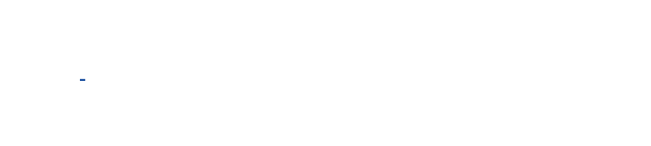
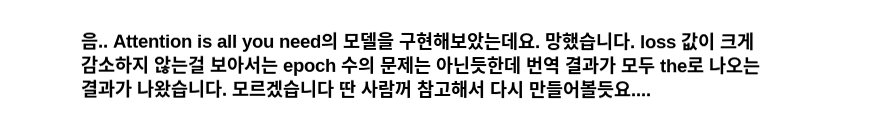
- -
+ 음.. Attention is all you need의 모델을 구현해보았는데요. 망했습니다. loss 값이 크게 감소하지 않는걸 보아서는 epoch 수의 문제는 아닌듯한데 번역 결과가 모두 the로 나오는 결과가 나왔습니다. 모르겠습니다 딴 사람꺼 참고해서 다시 만들어볼듯요....

